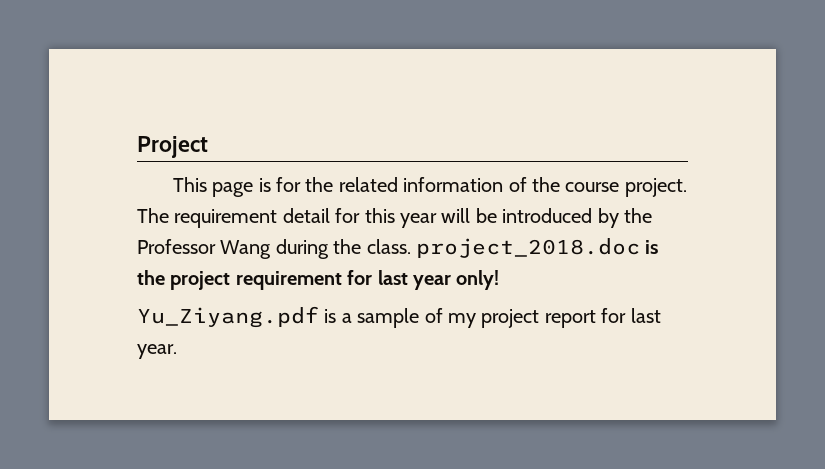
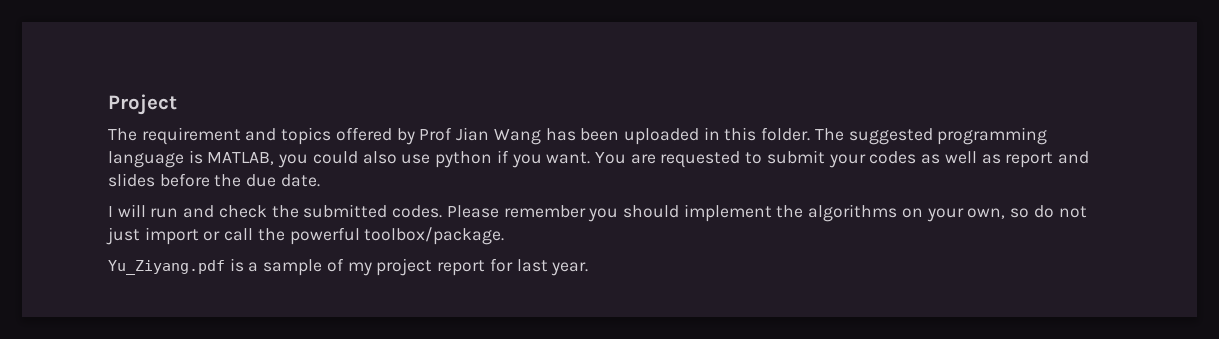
- This page is for the related information of the course project. The requirement detail for this year will be introduced by the Professor Wang during the class. project_2018.doc is the project requirement for last year only!
+ The requirement and topics offered by Prof Jian Wang has been uploaded in this folder. The suggested programming language is MATLAB, you could also use python if you want. You are requested to submit your codes as well as report and slides before the due date.
+ I will run and check the submitted codes. Please remember you should implement the algorithms on your own, so do not just import or call the powerful toolbox/package.

